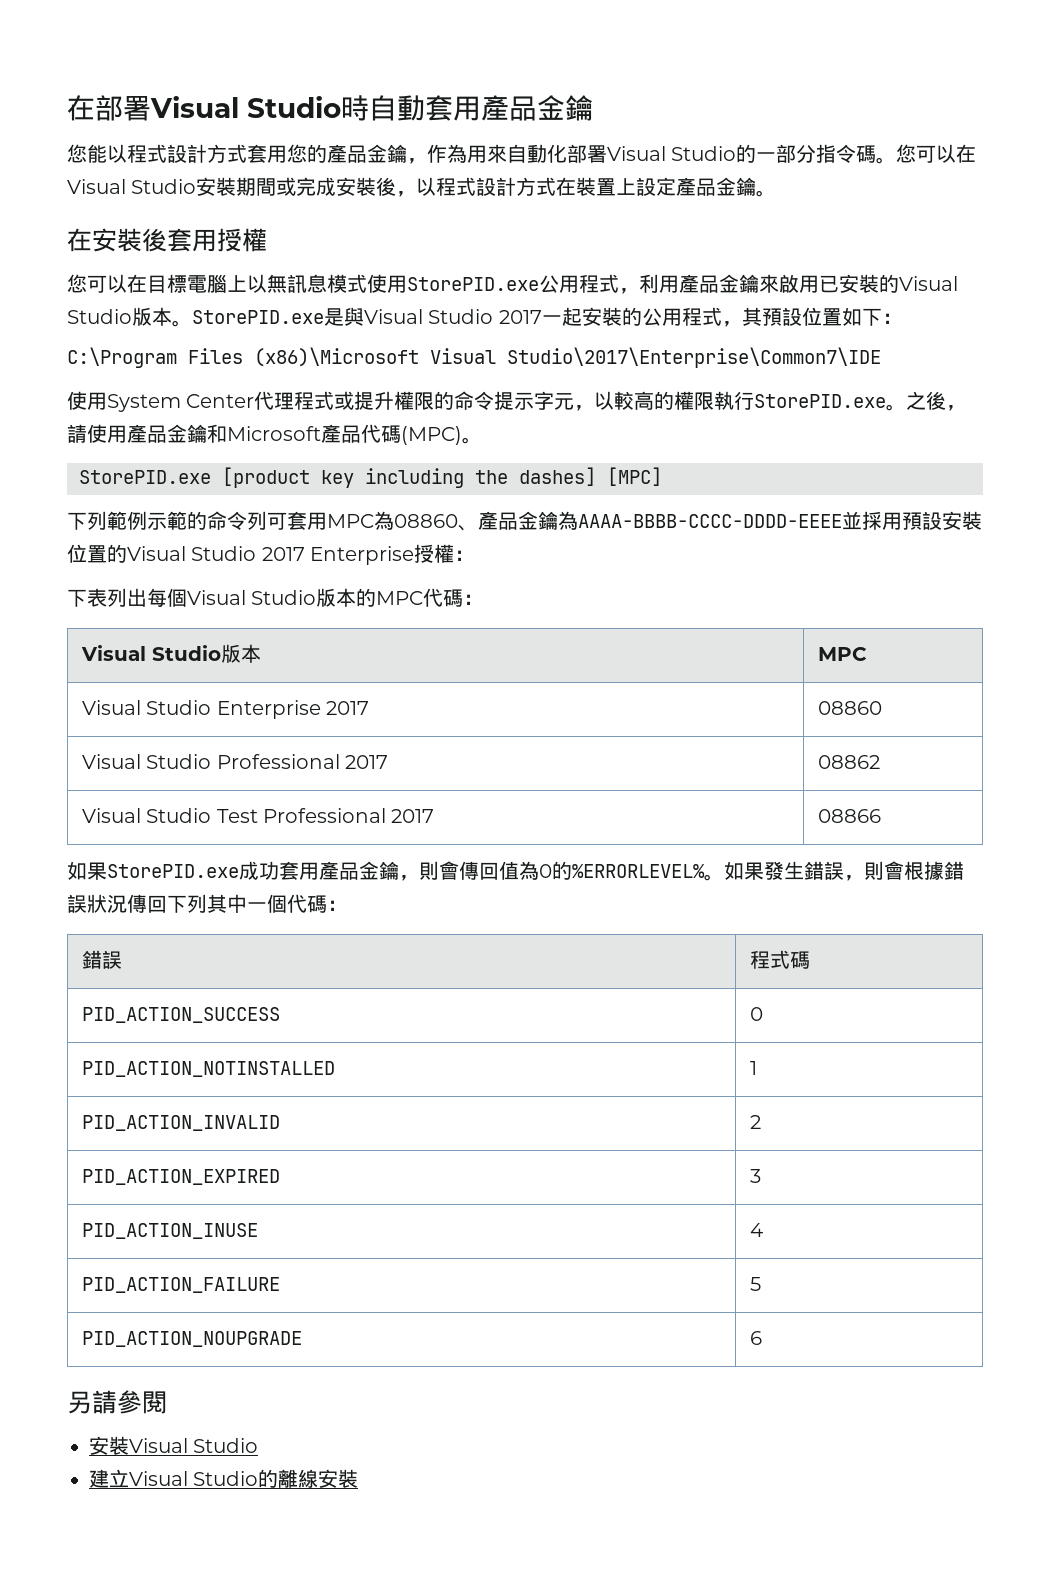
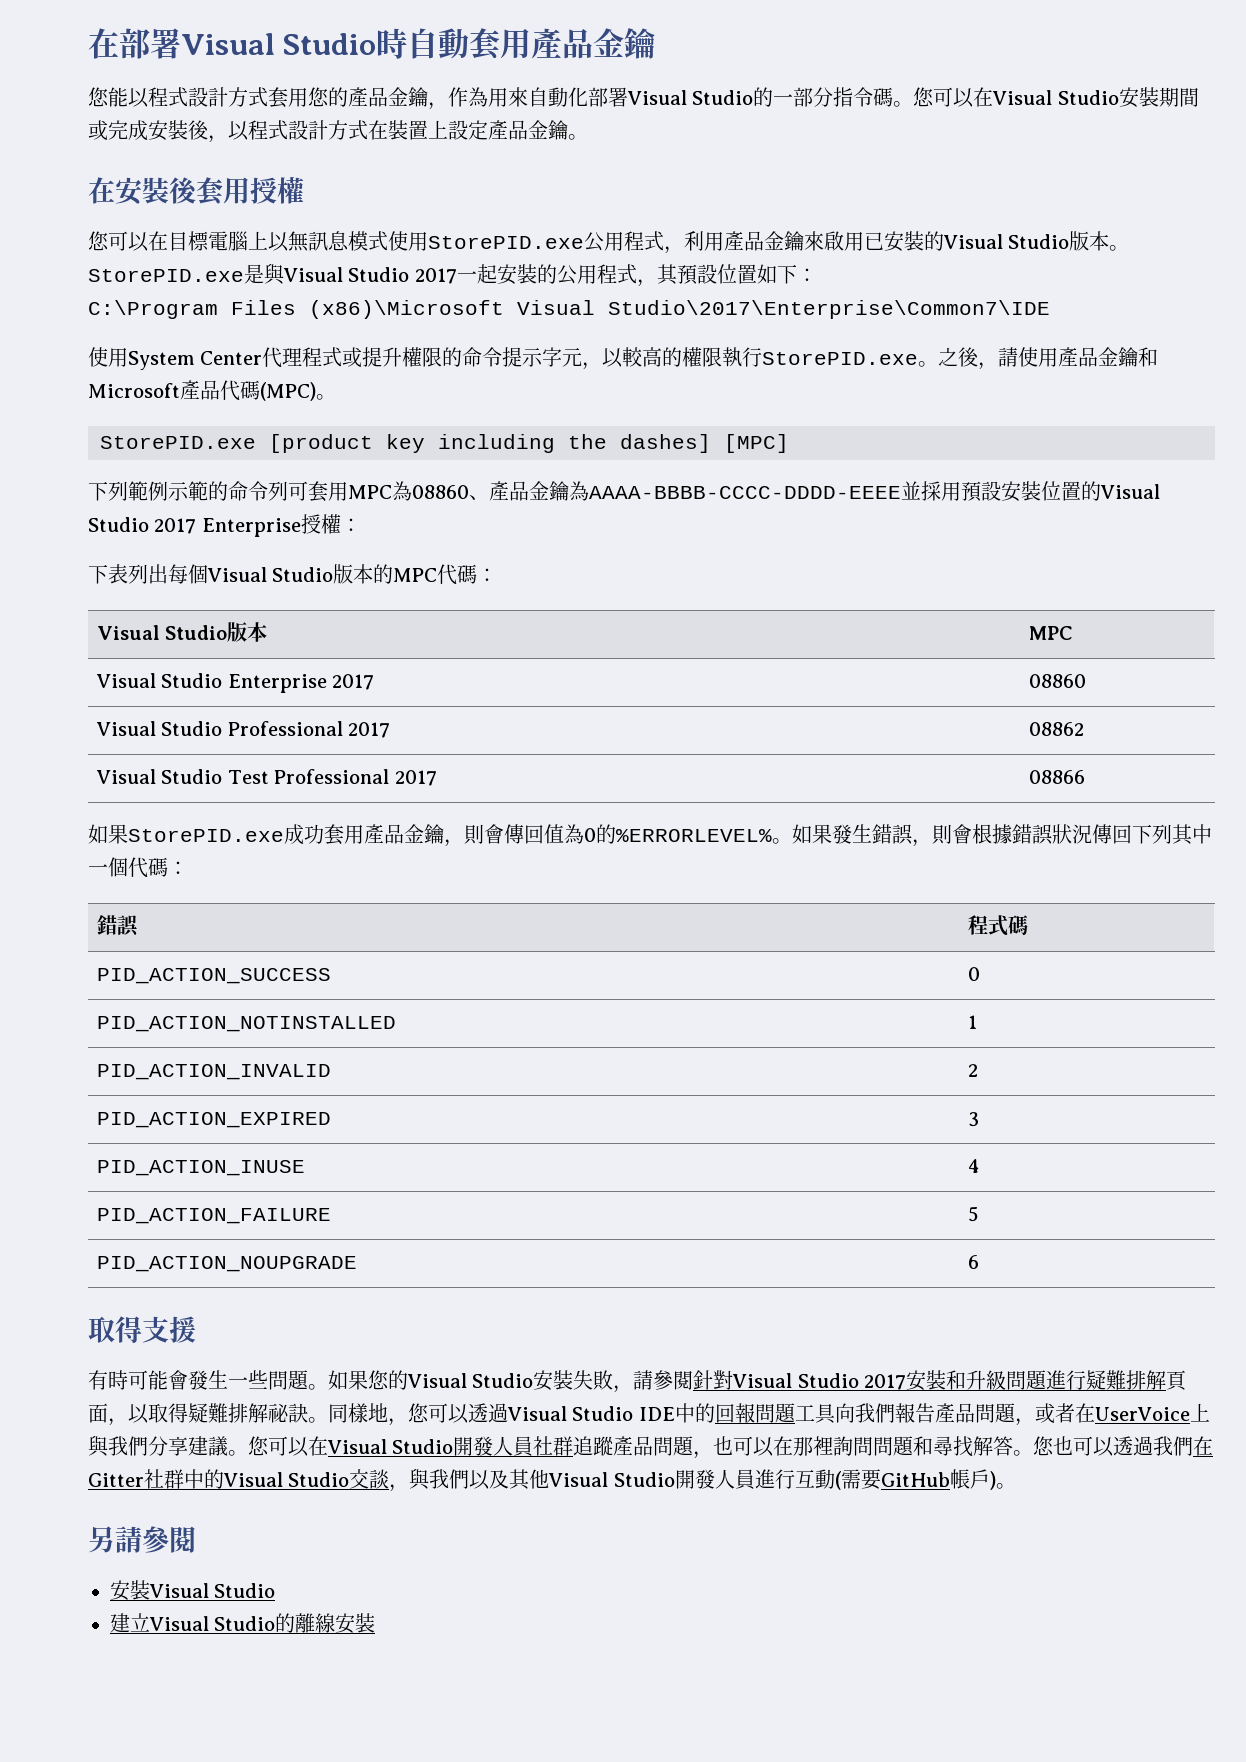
+ 取得支援
+ 有時可能會發生一些問題。如果您的Visual Studio安裝失敗，請參閱針對Visual Studio 2017安裝和升級問題進行疑難排解頁面，以取得疑難排解祕訣。同樣地，您可以透過Visual Studio IDE中的回報問題工具向我們報告產品問題，或者在UserVoice上與我們分享建議。您可以在Visual Studio開發人員社群追蹤產品問題，也可以在那裡詢問問題和尋找解答。您也可以透過我們在Gitter社群中的Visual Studio交談，與我們以及其他Visual Studio開發人員進行互動(需要GitHub帳戶)。

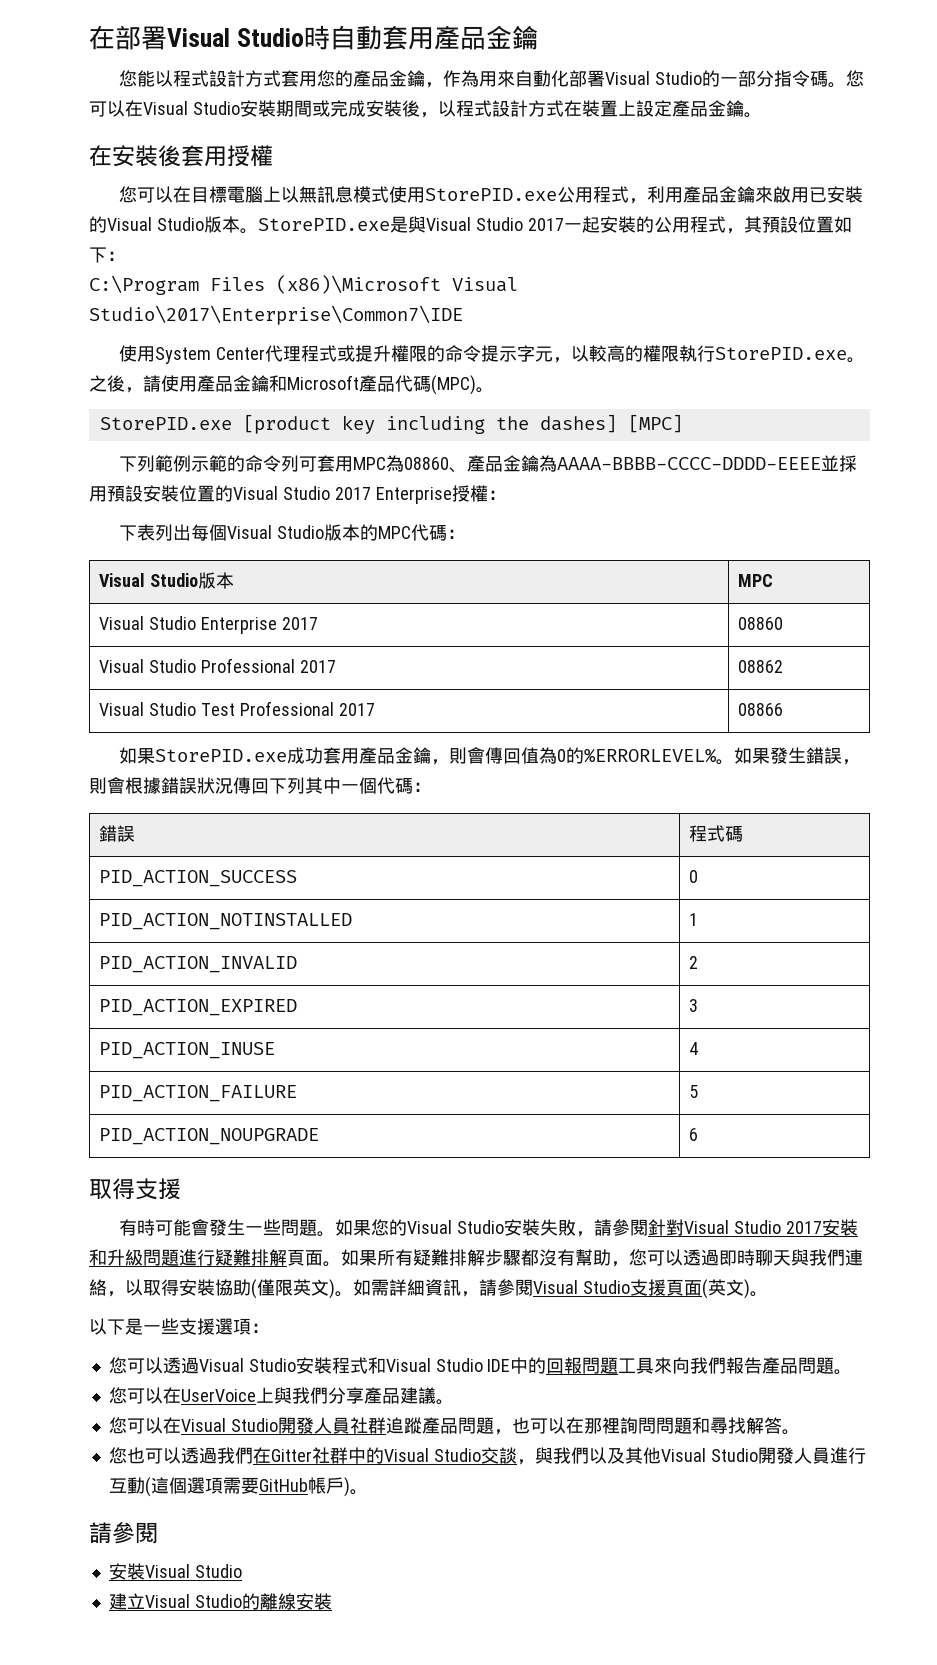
- 如果您的Visual Studio安裝失敗，請參閱針對Visual Studio 2017安裝和升級問題進行疑難排解頁面，以取得疑難排解祕訣。同樣地，您可以透過Visual Studio IDE中的回報問題工具向我們報告產品問題，或者在UserVoice上與我們分享建議。您可以在Visual Studio開發人員社群追蹤產品問題，也可以在那裡詢問問題和尋找解答。您也可以透過我們在Gitter社群中的Visual Studio交談，與我們以及其他Visual Studio開發人員進行互動(需要GitHub帳戶)。
- 另請參閱
+ 如果您的Visual Studio安裝失敗，請參閱針對Visual Studio 2017安裝和升級問題進行疑難排解頁面。如果所有疑難排解步驟都沒有幫助，您可以透過即時聊天與我們連絡，以取得安裝協助(僅限英文)。如需詳細資訊，請參閱Visual Studio支援頁面(英文)。
+ 以下是一些支援選項：
+ 您可以透過Visual Studio安裝程式和Visual Studio IDE中的回報問題工具來向我們報告產品問題。
+ 您可以在UserVoice上與我們分享產品建議。
+ 您可以在Visual Studio開發人員社群追蹤產品問題，也可以在那裡詢問問題和尋找解答。
+ 您也可以透過我們在Gitter社群中的Visual Studio交談，與我們以及其他Visual Studio開發人員進行互動(這個選項需要GitHub帳戶)。
+ 請參閱

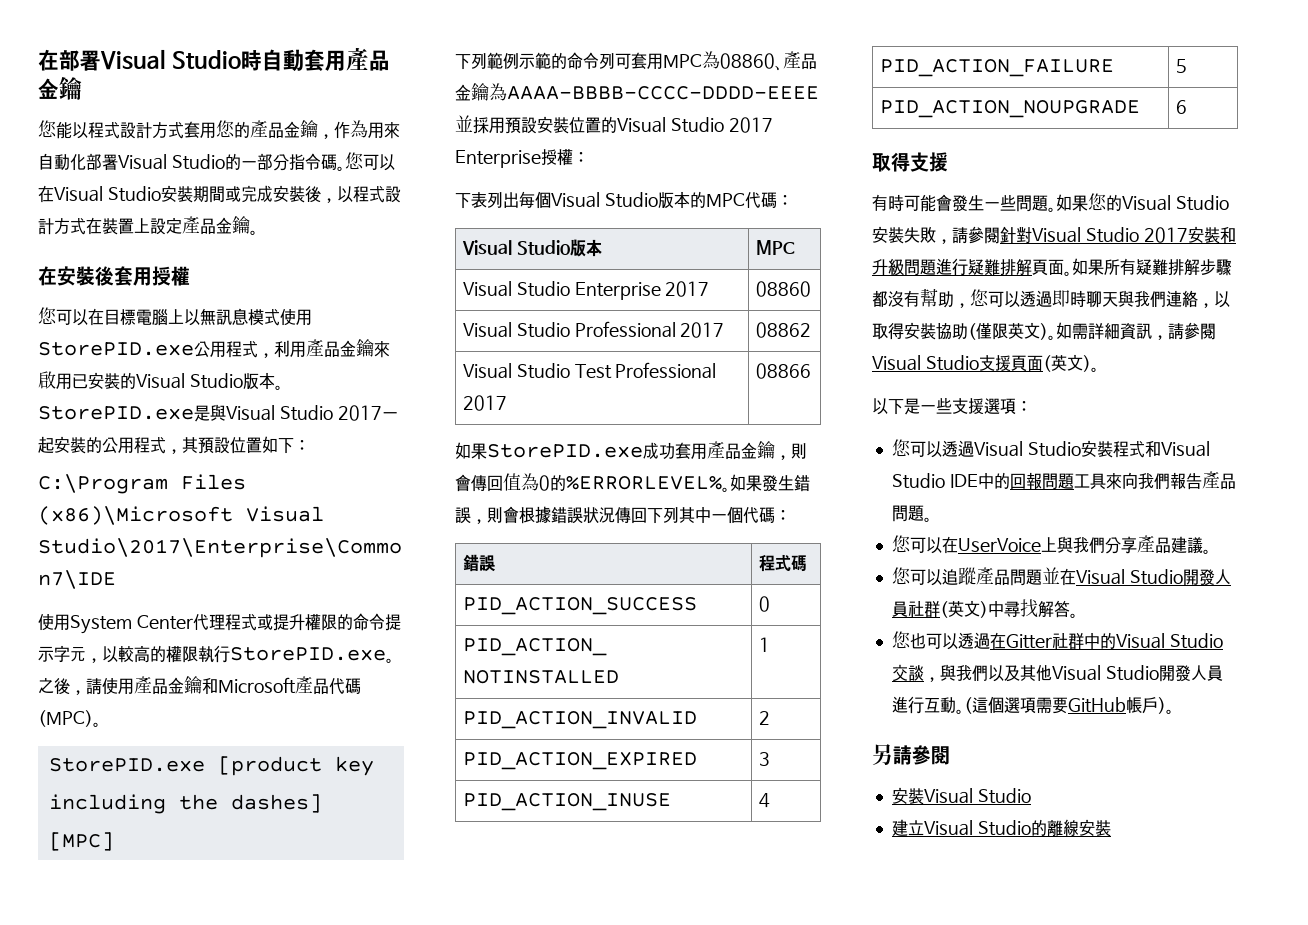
- 您可以在Visual Studio開發人員社群追蹤產品問題，也可以在那裡詢問問題和尋找解答。
+ 您可以追蹤產品問題並在Visual Studio開發人員社群(英文)中尋找解答。
- 您也可以透過我們在Gitter社群中的Visual Studio交談，與我們以及其他Visual Studio開發人員進行互動(這個選項需要GitHub帳戶)。
- 請參閱
+ 您也可以透過在Gitter社群中的Visual Studio交談，與我們以及其他Visual Studio開發人員進行互動。(這個選項需要GitHub帳戶)。
+ 另請參閱

